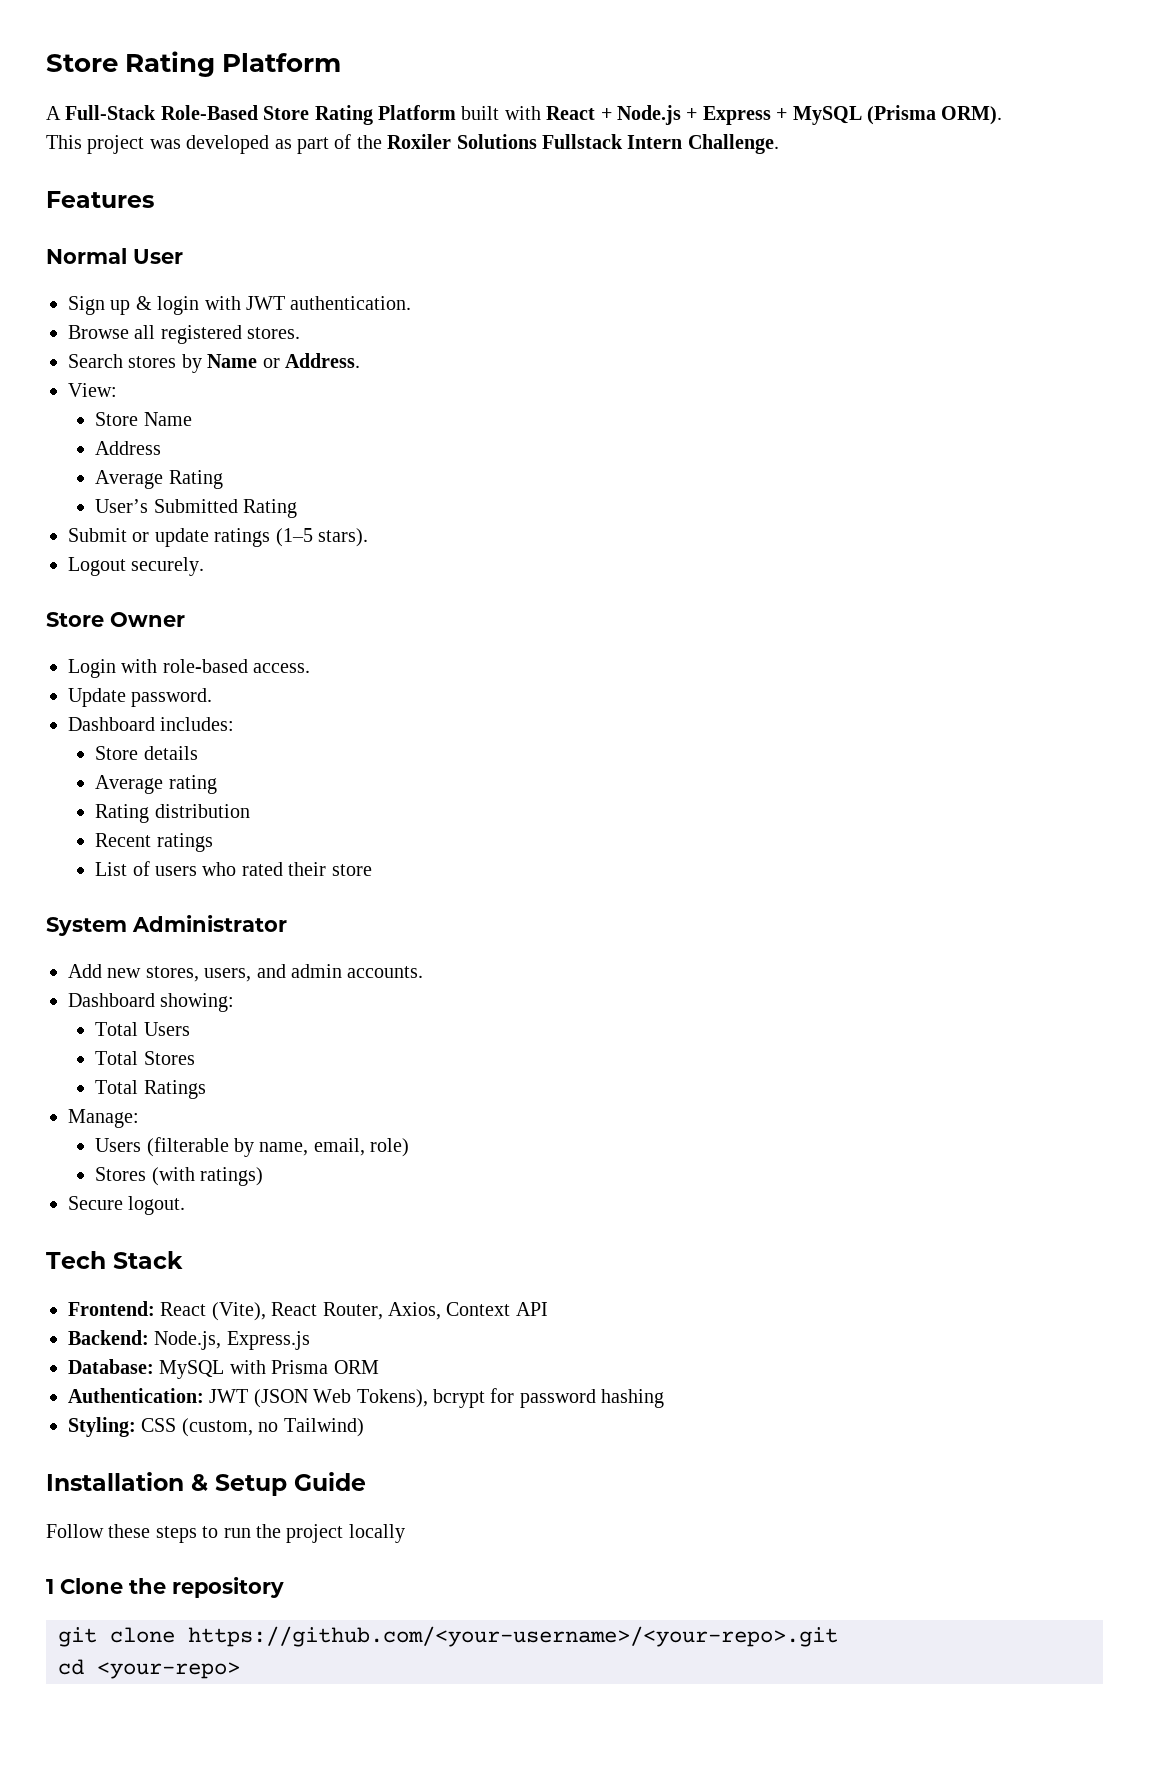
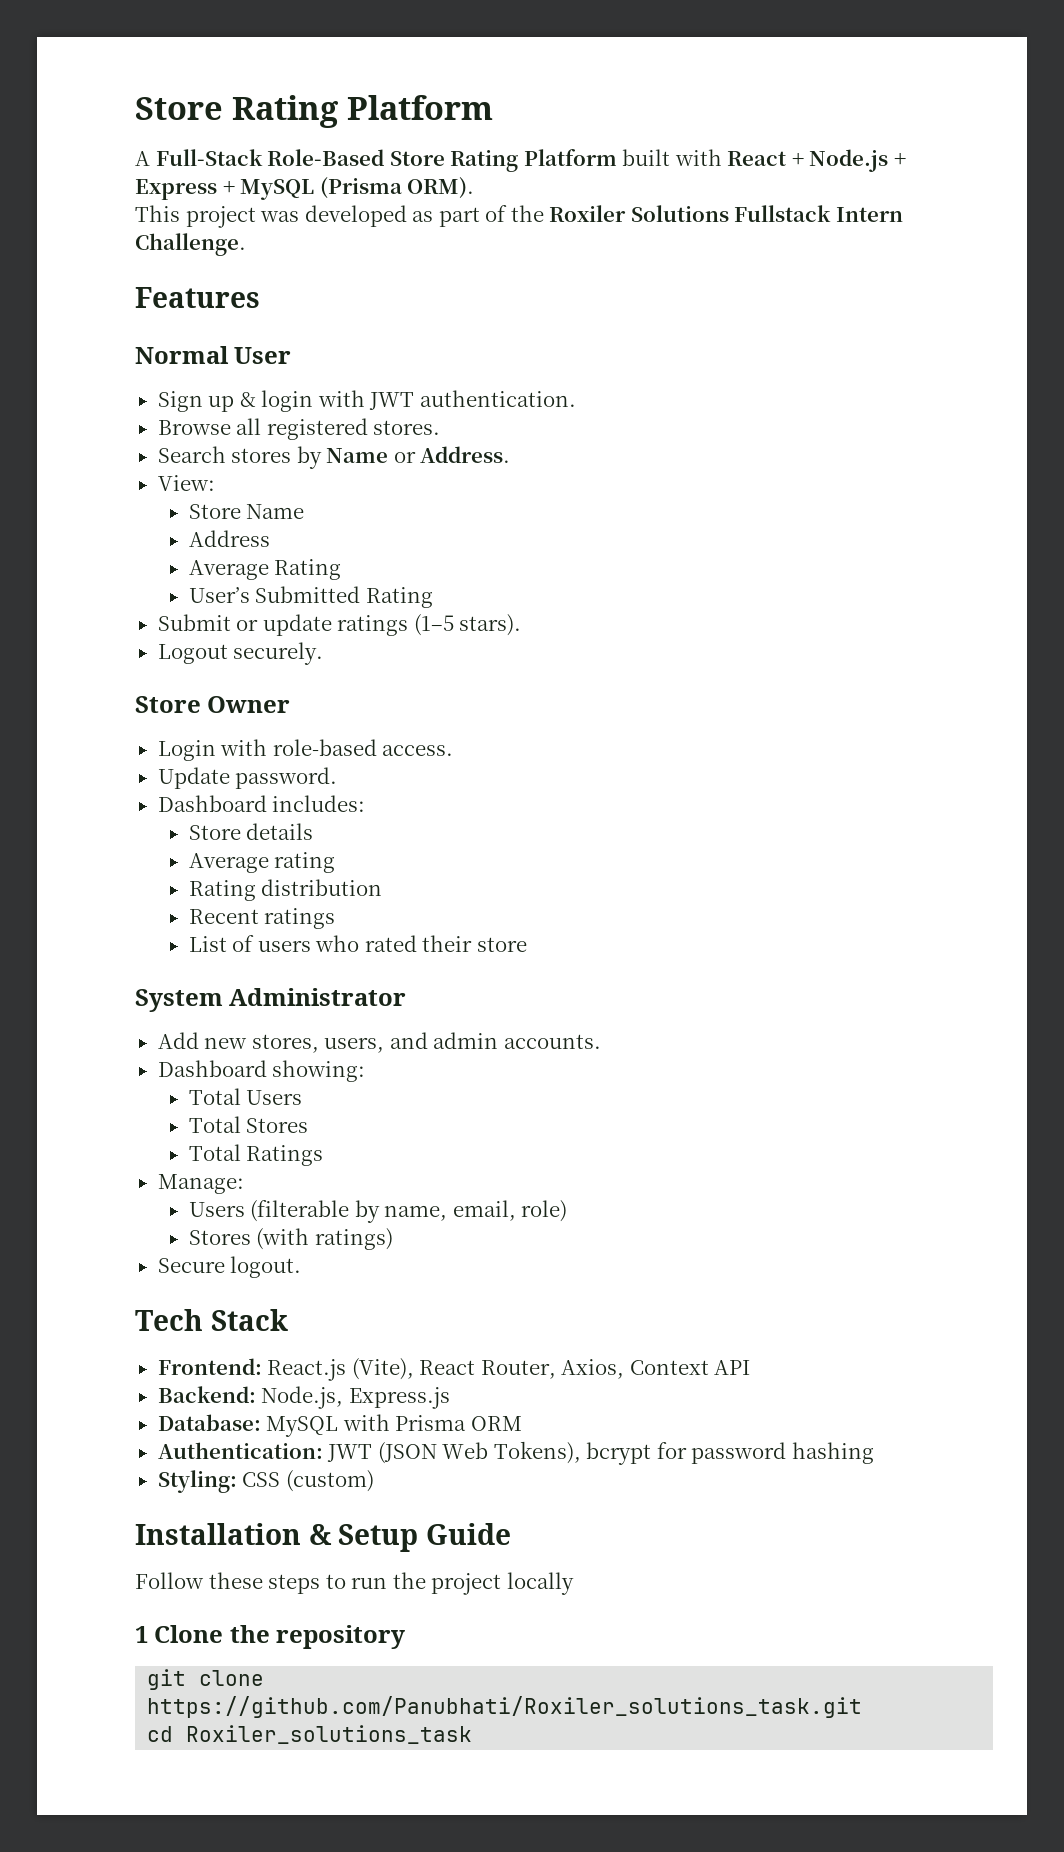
- Frontend: React (Vite), React Router, Axios, Context API
+ Frontend: React.js (Vite), React Router, Axios, Context API
- Styling: CSS (custom, no Tailwind)
+ Styling: CSS (custom)
- git clone https://github.com/<your-username>/<your-repo>.git
+ git clone https://github.com/Panubhati/Roxiler_solutions_task.git
- cd <your-repo>
+ cd Roxiler_solutions_task

